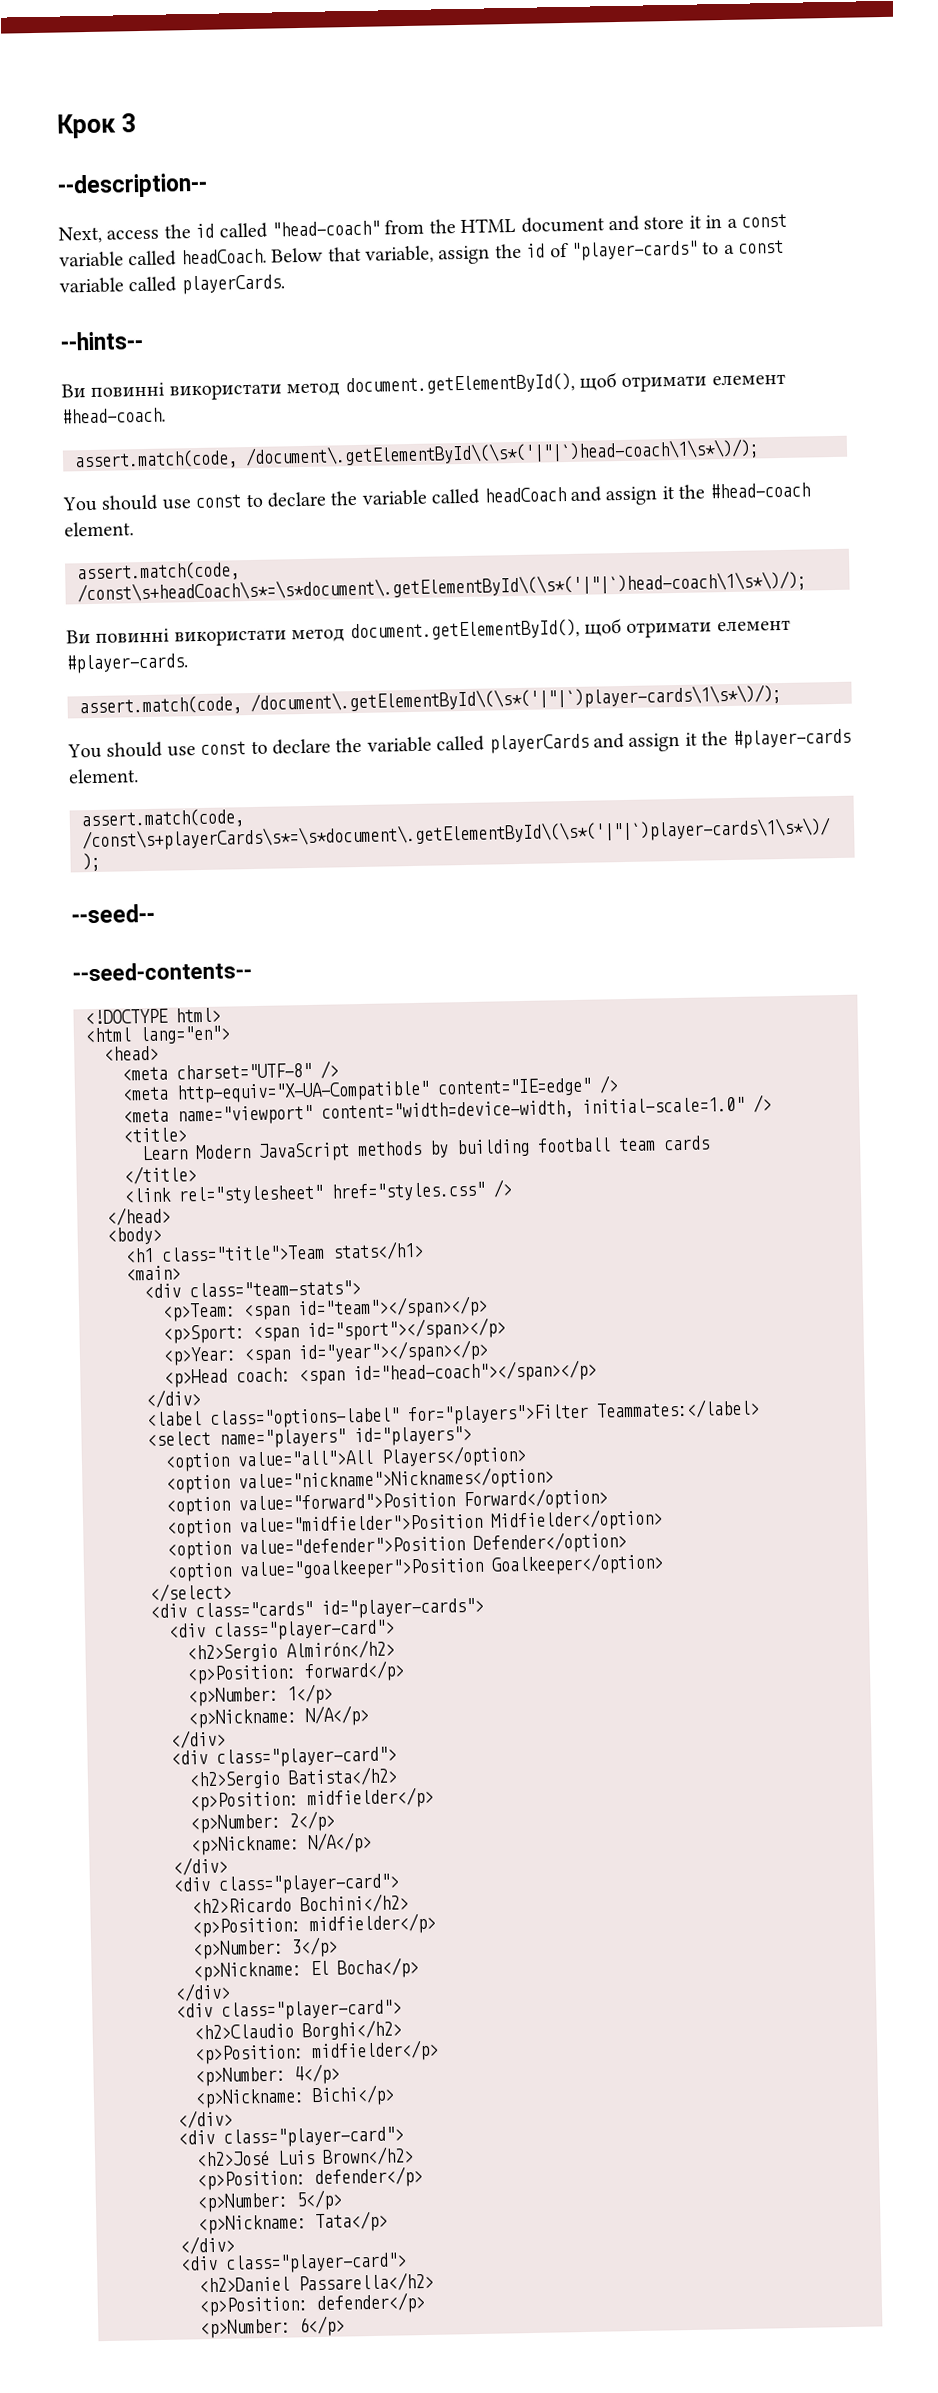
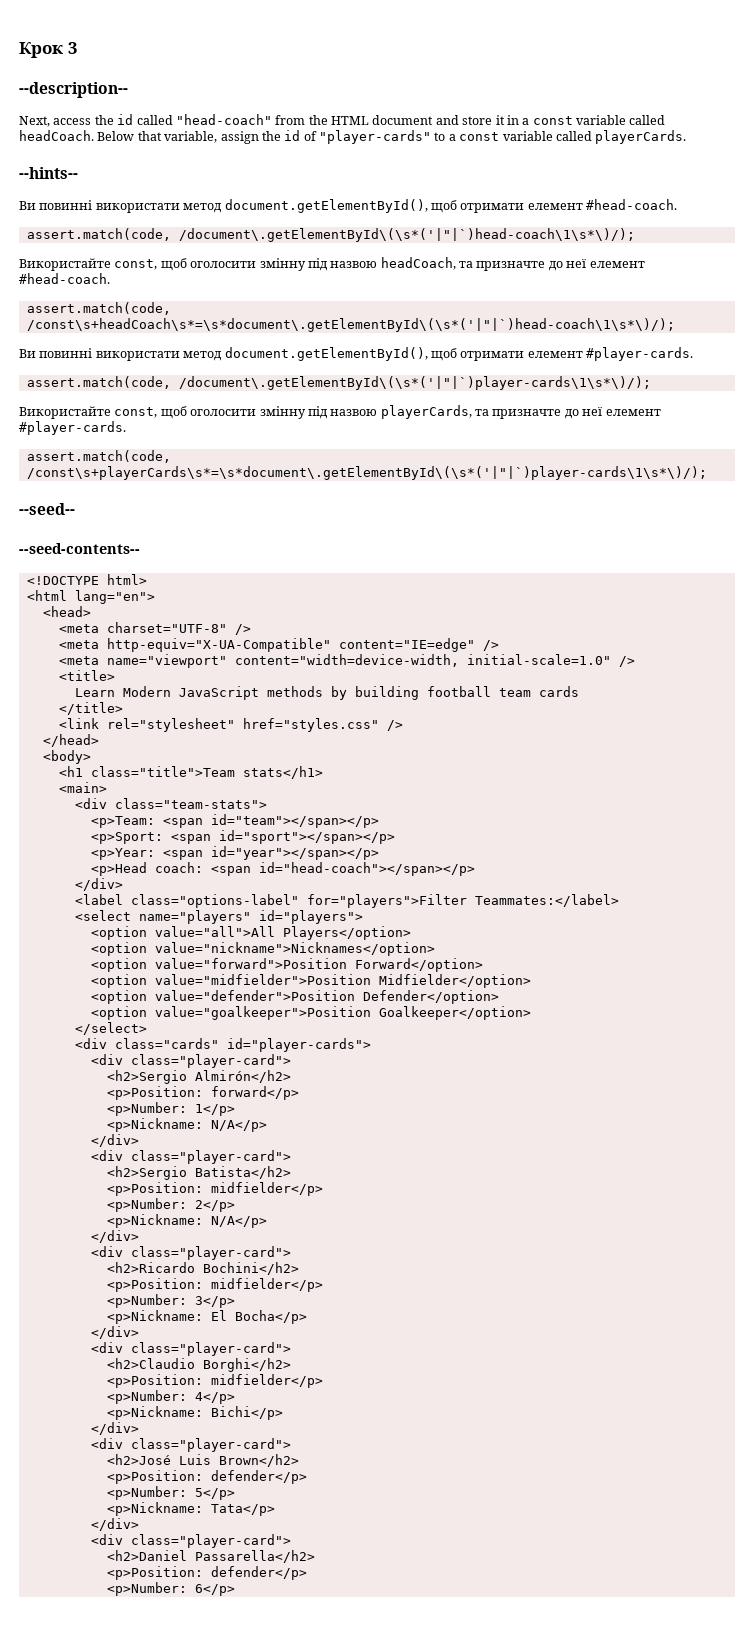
- You should use const to declare the variable called headCoach and assign it the #head-coach element.
+ Використайте const, щоб оголосити змінну під назвою headCoach, та призначте до неї елемент #head-coach.
- You should use const to declare the variable called playerCards and assign it the #player-cards element.
+ Використайте const, щоб оголосити змінну під назвою playerCards, та призначте до неї елемент #player-cards.

